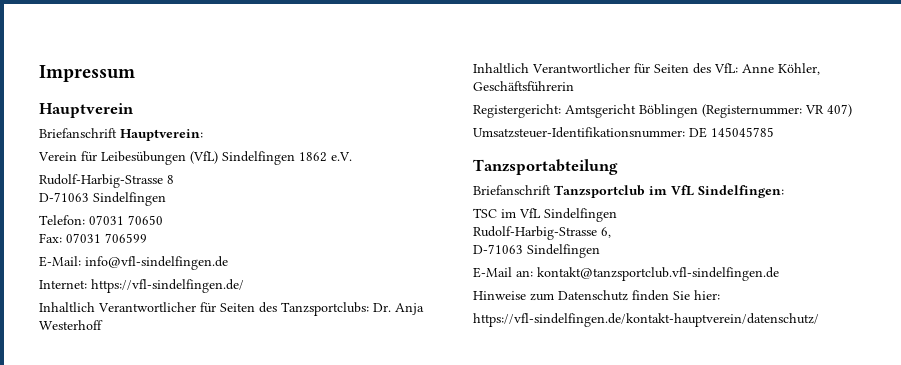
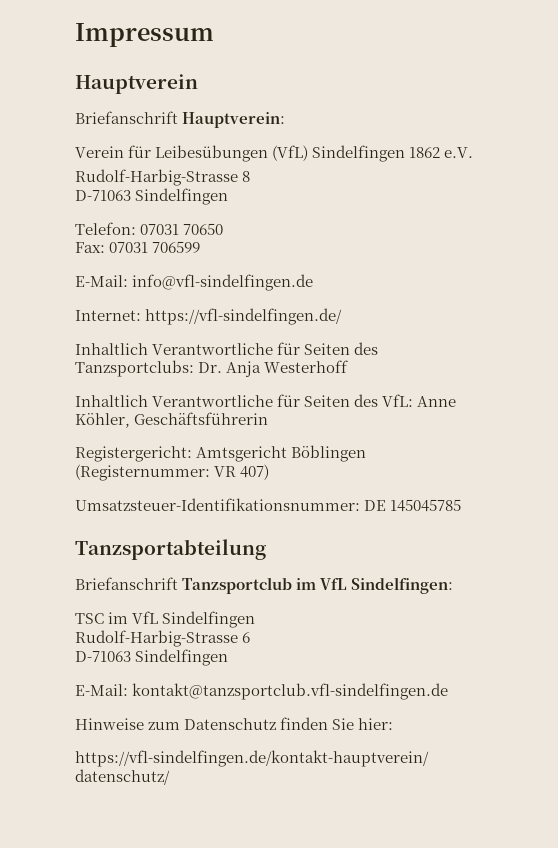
- Inhaltlich Verantwortlicher für Seiten des Tanzsportclubs: Dr. Anja Westerhoff
+ Inhaltlich Verantwortliche für Seiten des Tanzsportclubs: Dr. Anja Westerhoff
- Inhaltlich Verantwortlicher für Seiten des VfL: Anne Köhler, Geschäftsführerin
+ Inhaltlich Verantwortliche für Seiten des VfL: Anne Köhler, Geschäftsführerin
- Rudolf-Harbig-Strasse 6,
+ Rudolf-Harbig-Strasse 6
  D-71063 Sindelfingen
- E-Mail an: kontakt@tanzsportclub.vfl-sindelfingen.de
+ E-Mail: kontakt@tanzsportclub.vfl-sindelfingen.de

